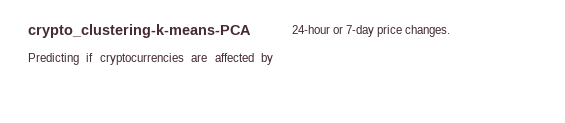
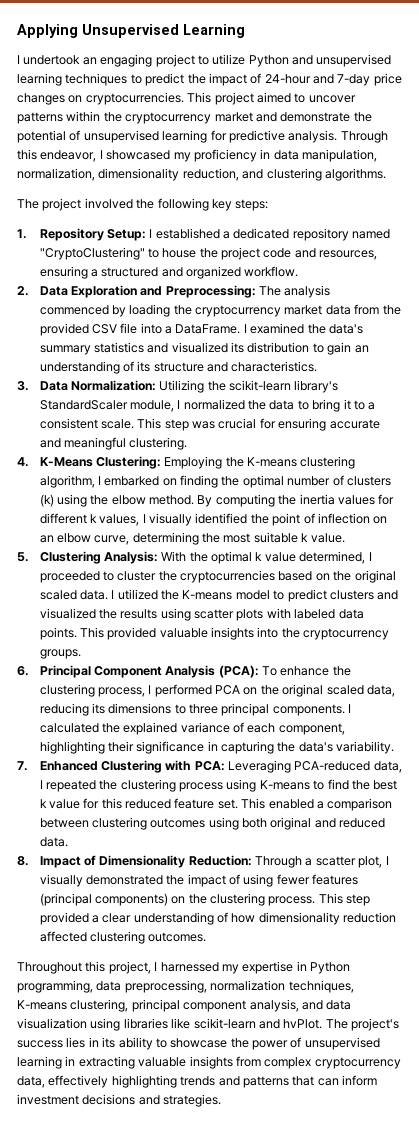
- crypto_clustering-k-means-PCA
- Predicting if cryptocurrencies are affected by 24-hour or 7-day price changes.
+ Applying Unsupervised Learning
+ I undertook an engaging project to utilize Python and unsupervised learning techniques to predict the impact of 24-hour and 7-day price changes on cryptocurrencies. This project aimed to uncover patterns within the cryptocurrency market and demonstrate the potential of unsupervised learning for predictive analysis. Through this endeavor, I showcased my proficiency in data manipulation, normalization, dimensionality reduction, and clustering algorithms.
+ The project involved the following key steps:
+ 1. Repository Setup: I established a dedicated repository named "CryptoClustering" to house the project code and resources, ensuring a structured and organized workflow.
+ 2. Data Exploration and Preprocessing: The analysis commenced by loading the cryptocurrency market data from the provided CSV file into a DataFrame. I examined the data's summary statistics and visualized its distribution to gain an understanding of its structure and characteristics.
+ 3. Data Normalization: Utilizing the scikit-learn library's StandardScaler module, I normalized the data to bring it to a consistent scale. This step was crucial for ensuring accurate and meaningful clustering.
+ 4. K-Means Clustering: Employing the K-means clustering algorithm, I embarked on finding the optimal number of clusters (k) using the elbow method. By computing the inertia values for different k values, I visually identified the point of inflection on an elbow curve, determining the most suitable k value.
+ 5. Clustering Analysis: With the optimal k value determined, I proceeded to cluster the cryptocurrencies based on the original scaled data. I utilized the K-means model to predict clusters and visualized the results using scatter plots with labeled data points. This provided valuable insights into the cryptocurrency groups.
+ 6. Principal Component Analysis (PCA): To enhance the clustering process, I performed PCA on the original scaled data, reducing its dimensions to three principal components. I calculated the explained variance of each component, highlighting their significance in capturing the data's variability.
+ 7. Enhanced Clustering with PCA: Leveraging PCA-reduced data, I repeated the clustering process using K-means to find the best k value for this reduced feature set. This enabled a comparison between clustering outcomes using both original and reduced data.
+ 8. Impact of Dimensionality Reduction: Through a scatter plot, I visually demonstrated the impact of using fewer features (principal components) on the clustering process. This step provided a clear understanding of how dimensionality reduction affected clustering outcomes.
+ Throughout this project, I harnessed my expertise in Python programming, data preprocessing, normalization techniques, K-means clustering, principal component analysis, and data visualization using libraries like scikit-learn and hvPlot. The project's success lies in its ability to showcase the power of unsupervised learning in extracting valuable insights from complex cryptocurrency data, effectively highlighting trends and patterns that can inform investment decisions and strategies.

